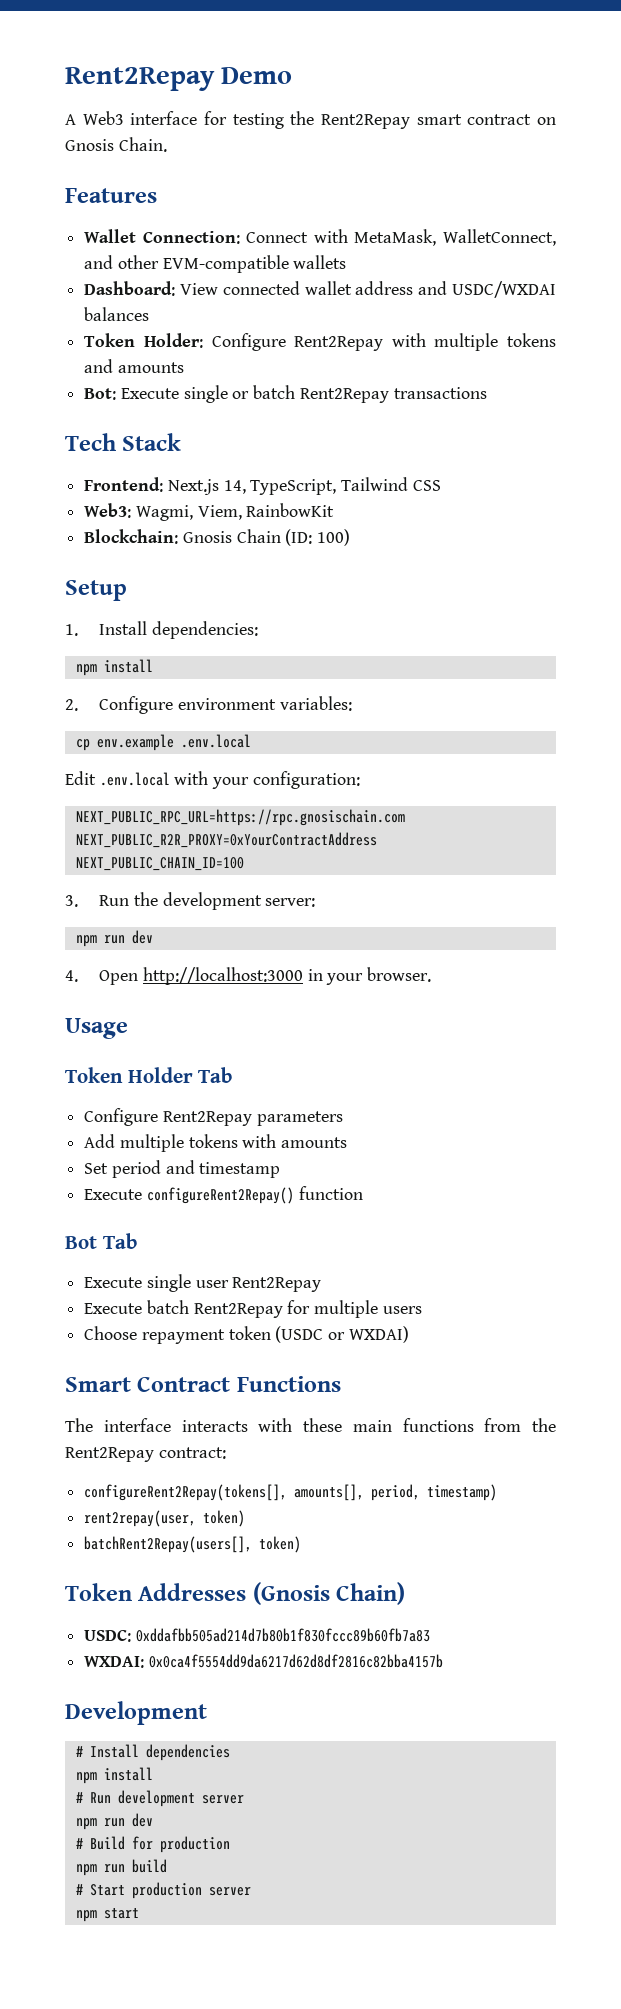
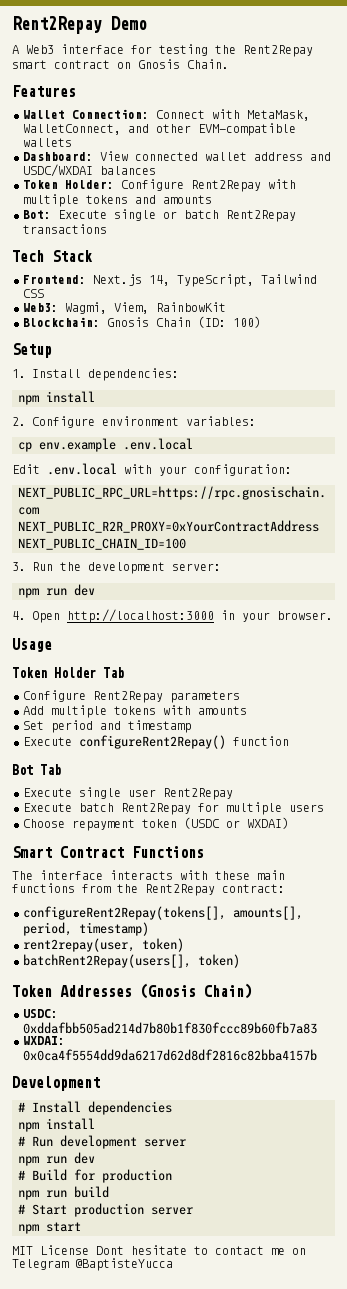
+ MIT License Dont hesitate to contact me on Telegram @BaptisteYucca

